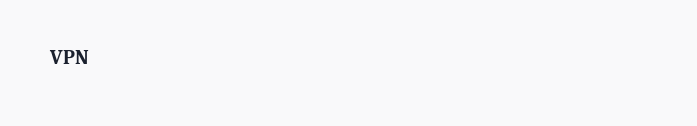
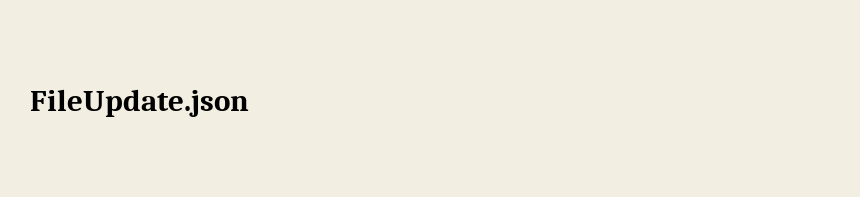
- VPN
+ FileUpdate.json

